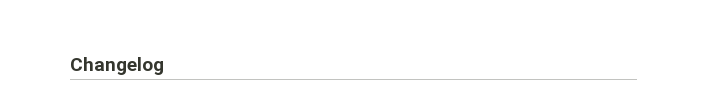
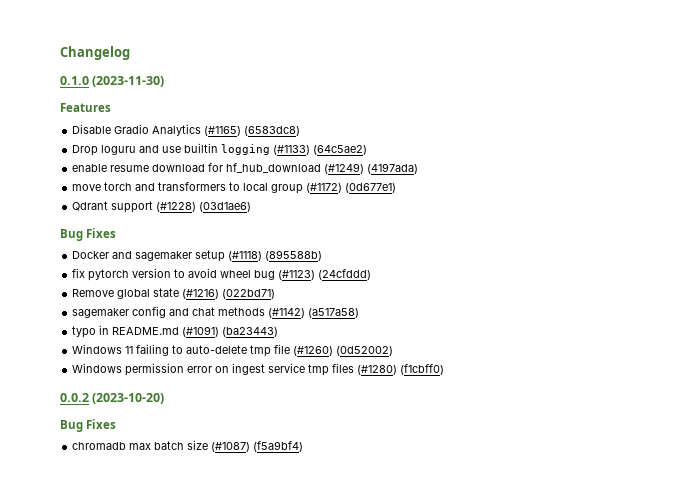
+ 0.1.0 (2023-11-30)
+ Features
+ Disable Gradio Analytics (#1165) (6583dc8)
+ Drop loguru and use builtin logging (#1133) (64c5ae2)
+ enable resume download for hf_hub_download (#1249) (4197ada)
+ move torch and transformers to local group (#1172) (0d677e1)
+ Qdrant support (#1228) (03d1ae6)
+ Bug Fixes
+ Docker and sagemaker setup (#1118) (895588b)
+ fix pytorch version to avoid wheel bug (#1123) (24cfddd)
+ Remove global state (#1216) (022bd71)
+ sagemaker config and chat methods (#1142) (a517a58)
+ typo in README.md (#1091) (ba23443)
+ Windows 11 failing to auto-delete tmp file (#1260) (0d52002)
+ Windows permission error on ingest service tmp files (#1280) (f1cbff0)
+ 0.0.2 (2023-10-20)
+ Bug Fixes
+ chromadb max batch size (#1087) (f5a9bf4)

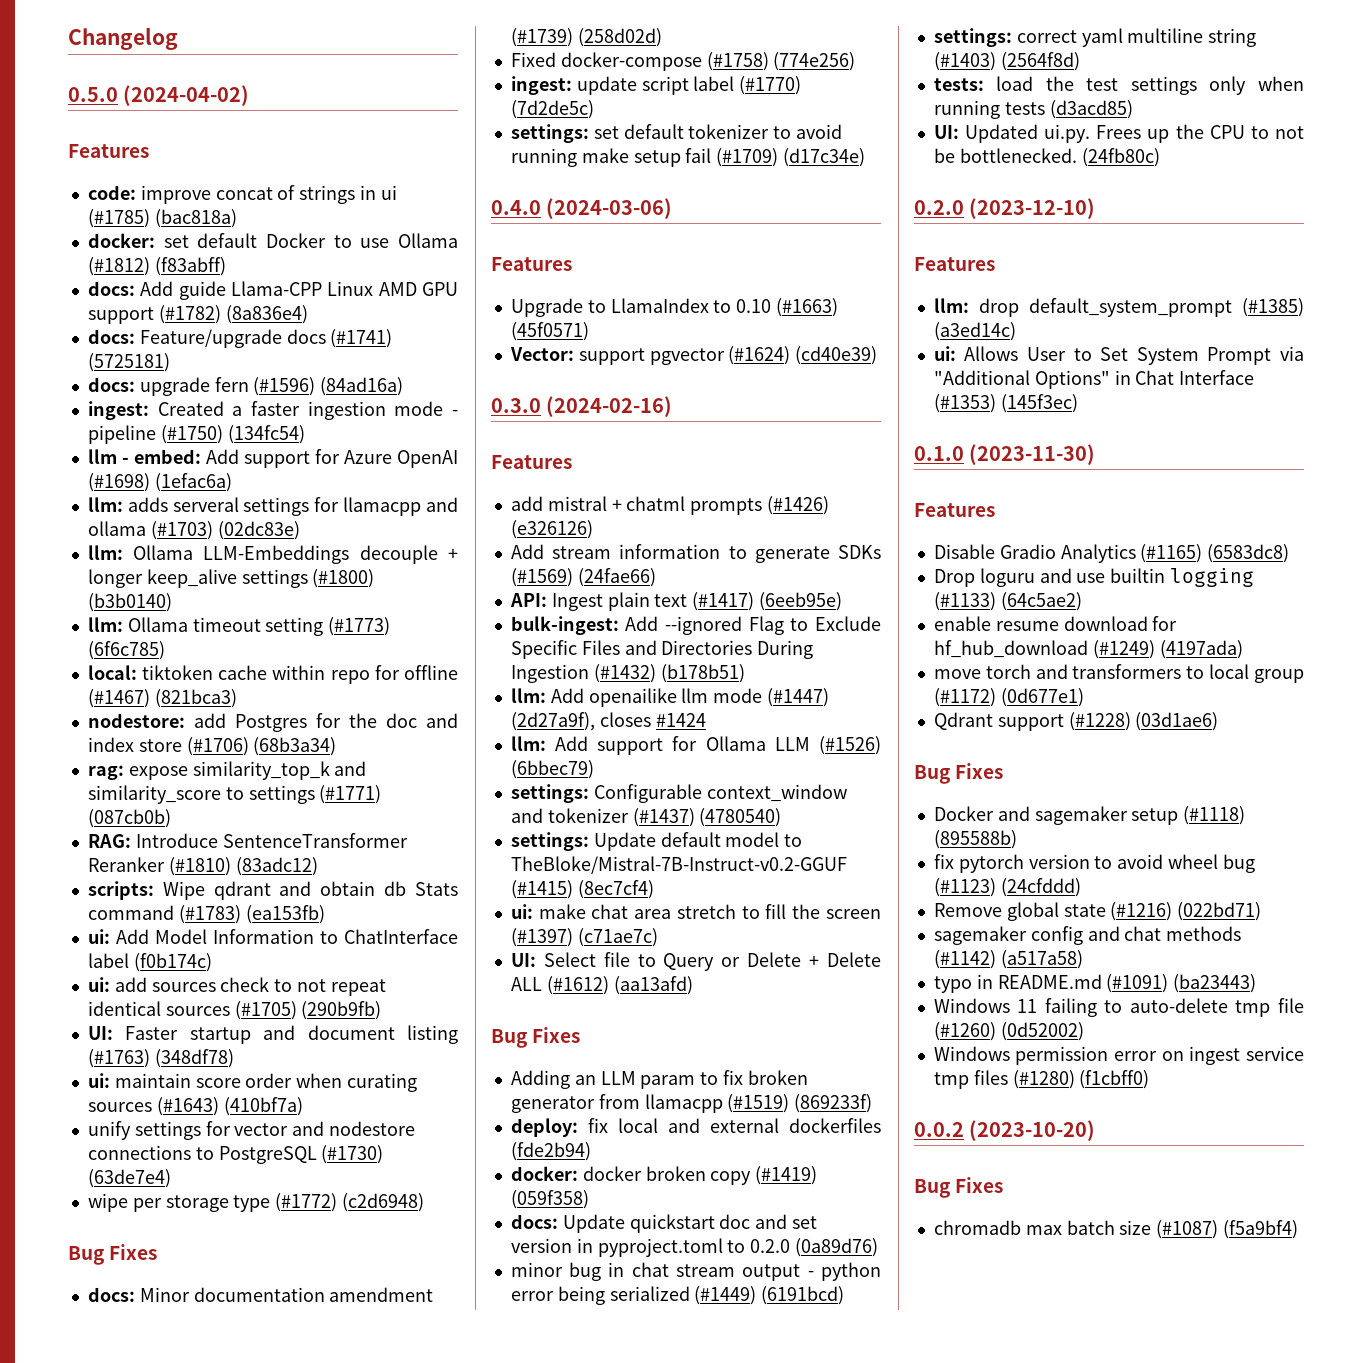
+ 0.5.0 (2024-04-02)
+ Features
+ code: improve concat of strings in ui (#1785) (bac818a)
+ docker: set default Docker to use Ollama (#1812) (f83abff)
+ docs: Add guide Llama-CPP Linux AMD GPU support (#1782) (8a836e4)
+ docs: Feature/upgrade docs (#1741) (5725181)
+ docs: upgrade fern (#1596) (84ad16a)
+ ingest: Created a faster ingestion mode - pipeline (#1750) (134fc54)
+ llm - embed: Add support for Azure OpenAI (#1698) (1efac6a)
+ llm: adds serveral settings for llamacpp and ollama (#1703) (02dc83e)
+ llm: Ollama LLM-Embeddings decouple + longer keep_alive settings (#1800) (b3b0140)
+ llm: Ollama timeout setting (#1773) (6f6c785)
+ local: tiktoken cache within repo for offline (#1467) (821bca3)
+ nodestore: add Postgres for the doc and index store (#1706) (68b3a34)
+ rag: expose similarity_top_k and similarity_score to settings (#1771) (087cb0b)
+ RAG: Introduce SentenceTransformer Reranker (#1810) (83adc12)
+ scripts: Wipe qdrant and obtain db Stats command (#1783) (ea153fb)
+ ui: Add Model Information to ChatInterface label (f0b174c)
+ ui: add sources check to not repeat identical sources (#1705) (290b9fb)
+ UI: Faster startup and document listing (#1763) (348df78)
+ ui: maintain score order when curating sources (#1643) (410bf7a)
+ unify settings for vector and nodestore connections to PostgreSQL (#1730) (63de7e4)
+ wipe per storage type (#1772) (c2d6948)
+ Bug Fixes
+ docs: Minor documentation amendment (#1739) (258d02d)
+ Fixed docker-compose (#1758) (774e256)
+ ingest: update script label (#1770) (7d2de5c)
+ settings: set default tokenizer to avoid running make setup fail (#1709) (d17c34e)
+ 0.4.0 (2024-03-06)
+ Features
+ Upgrade to LlamaIndex to 0.10 (#1663) (45f0571)
+ Vector: support pgvector (#1624) (cd40e39)
+ 0.3.0 (2024-02-16)
+ Features
+ add mistral + chatml prompts (#1426) (e326126)
+ Add stream information to generate SDKs (#1569) (24fae66)
+ API: Ingest plain text (#1417) (6eeb95e)
+ bulk-ingest: Add --ignored Flag to Exclude Specific Files and Directories During Ingestion (#1432) (b178b51)
+ llm: Add openailike llm mode (#1447) (2d27a9f), closes #1424
+ llm: Add support for Ollama LLM (#1526) (6bbec79)
+ settings: Configurable context_window and tokenizer (#1437) (4780540)
+ settings: Update default model to TheBloke/Mistral-7B-Instruct-v0.2-GGUF (#1415) (8ec7cf4)
+ ui: make chat area stretch to fill the screen (#1397) (c71ae7c)
+ UI: Select file to Query or Delete + Delete ALL (#1612) (aa13afd)
+ Bug Fixes
+ Adding an LLM param to fix broken generator from llamacpp (#1519) (869233f)
+ deploy: fix local and external dockerfiles (fde2b94)
+ docker: docker broken copy (#1419) (059f358)
+ docs: Update quickstart doc and set version in pyproject.toml to 0.2.0 (0a89d76)
+ minor bug in chat stream output - python error being serialized (#1449) (6191bcd)
+ settings: correct yaml multiline string (#1403) (2564f8d)
+ tests: load the test settings only when running tests (d3acd85)
+ UI: Updated ui.py. Frees up the CPU to not be bottlenecked. (24fb80c)
+ 0.2.0 (2023-12-10)
+ Features
+ llm: drop default_system_prompt (#1385) (a3ed14c)
+ ui: Allows User to Set System Prompt via "Additional Options" in Chat Interface (#1353) (145f3ec)

